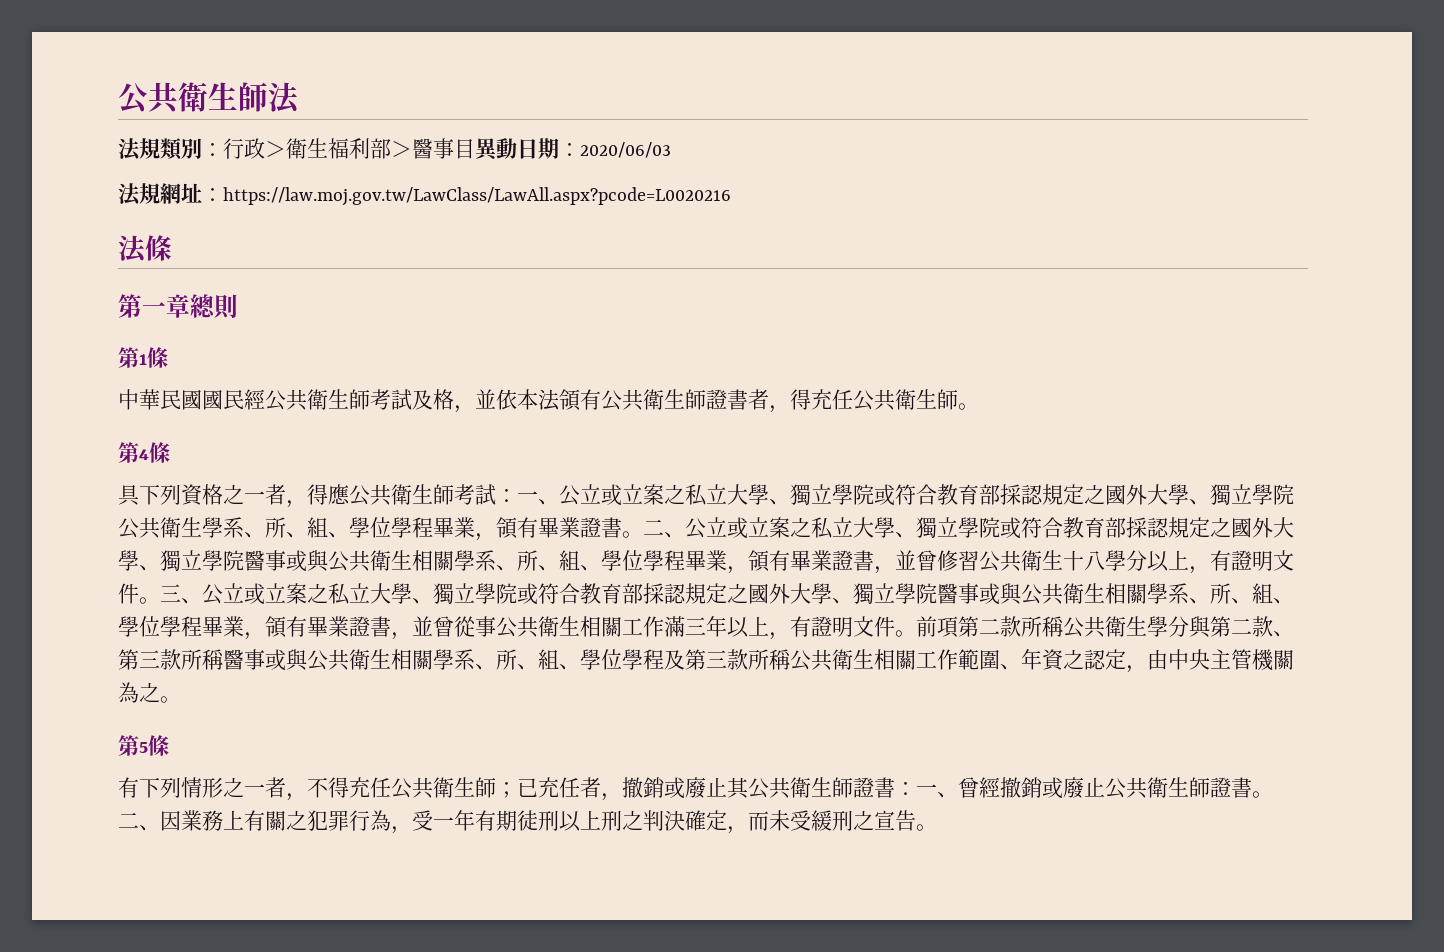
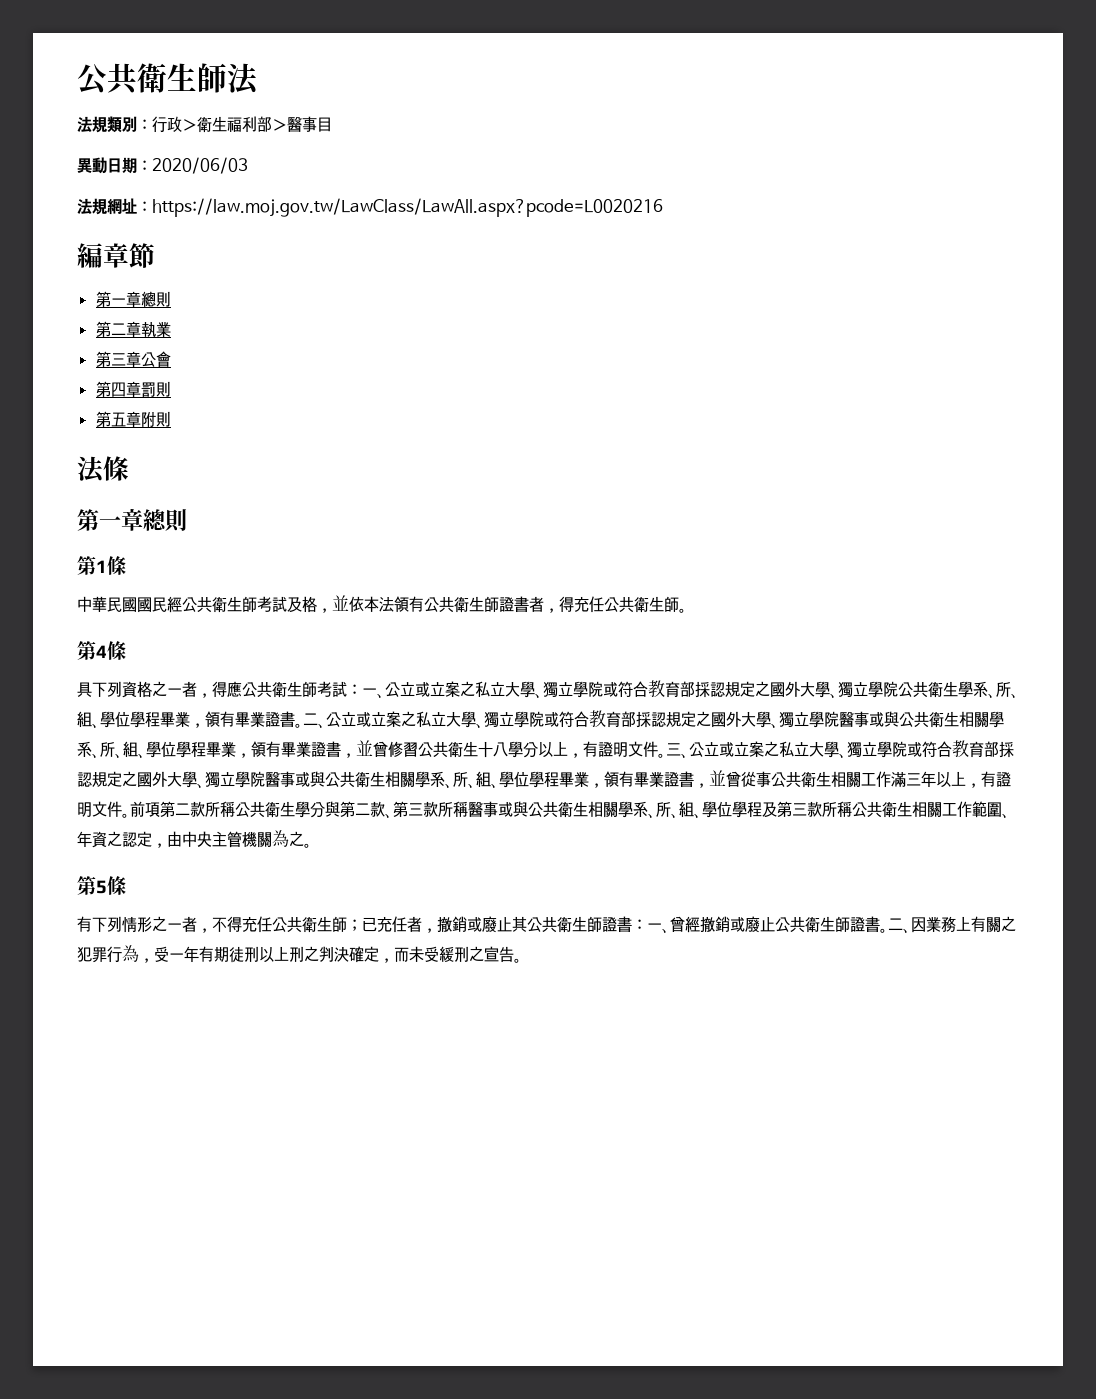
- 法規類別：行政＞衛生福利部＞醫事目異動日期：2020/06/03
+ 法規類別：行政＞衛生福利部＞醫事目
+ 異動日期：2020/06/03
+ 編章節
+ 第一章總則
+ 第二章執業
+ 第三章公會
+ 第四章罰則
+ 第五章附則

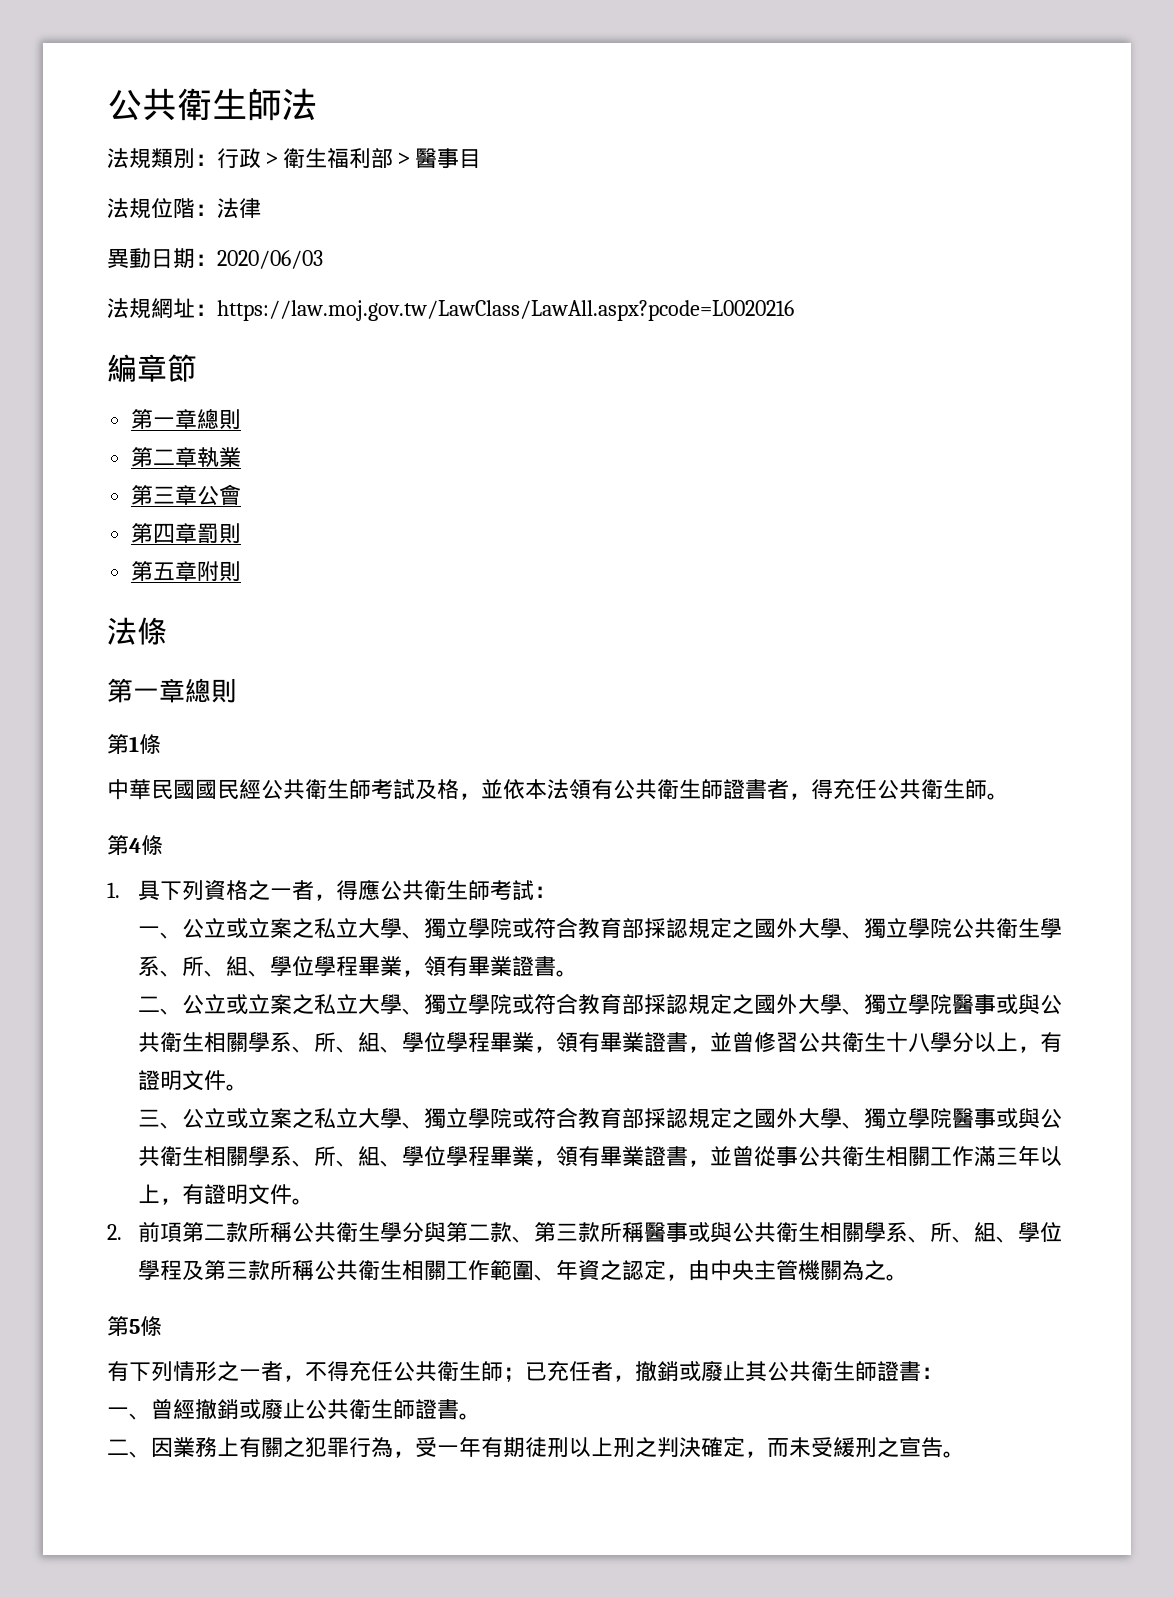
+ 法規位階：法律
- 具下列資格之一者，得應公共衛生師考試：一、公立或立案之私立大學、獨立學院或符合教育部採認規定之國外大學、獨立學院公共衛生學系、所、組、學位學程畢業，領有畢業證書。二、公立或立案之私立大學、獨立學院或符合教育部採認規定之國外大學、獨立學院醫事或與公共衛生相關學系、所、組、學位學程畢業，領有畢業證書，並曾修習公共衛生十八學分以上，有證明文件。三、公立或立案之私立大學、獨立學院或符合教育部採認規定之國外大學、獨立學院醫事或與公共衛生相關學系、所、組、學位學程畢業，領有畢業證書，並曾從事公共衛生相關工作滿三年以上，有證明文件。前項第二款所稱公共衛生學分與第二款、第三款所稱醫事或與公共衛生相關學系、所、組、學位學程及第三款所稱公共衛生相關工作範圍、年資之認定，由中央主管機關為之。
+ 1.具下列資格之一者，得應公共衛生師考試：
+ 一、公立或立案之私立大學、獨立學院或符合教育部採認規定之國外大學、獨立學院公共衛生學系、所、組、學位學程畢業，領有畢業證書。
+ 二、公立或立案之私立大學、獨立學院或符合教育部採認規定之國外大學、獨立學院醫事或與公共衛生相關學系、所、組、學位學程畢業，領有畢業證書，並曾修習公共衛生十八學分以上，有證明文件。
+ 三、公立或立案之私立大學、獨立學院或符合教育部採認規定之國外大學、獨立學院醫事或與公共衛生相關學系、所、組、學位學程畢業，領有畢業證書，並曾從事公共衛生相關工作滿三年以上，有證明文件。
+ 2.前項第二款所稱公共衛生學分與第二款、第三款所稱醫事或與公共衛生相關學系、所、組、學位學程及第三款所稱公共衛生相關工作範圍、年資之認定，由中央主管機關為之。
- 有下列情形之一者，不得充任公共衛生師；已充任者，撤銷或廢止其公共衛生師證書：一、曾經撤銷或廢止公共衛生師證書。二、因業務上有關之犯罪行為，受一年有期徒刑以上刑之判決確定，而未受緩刑之宣告。
+ 有下列情形之一者，不得充任公共衛生師；已充任者，撤銷或廢止其公共衛生師證書：
+ 一、曾經撤銷或廢止公共衛生師證書。
+ 二、因業務上有關之犯罪行為，受一年有期徒刑以上刑之判決確定，而未受緩刑之宣告。

